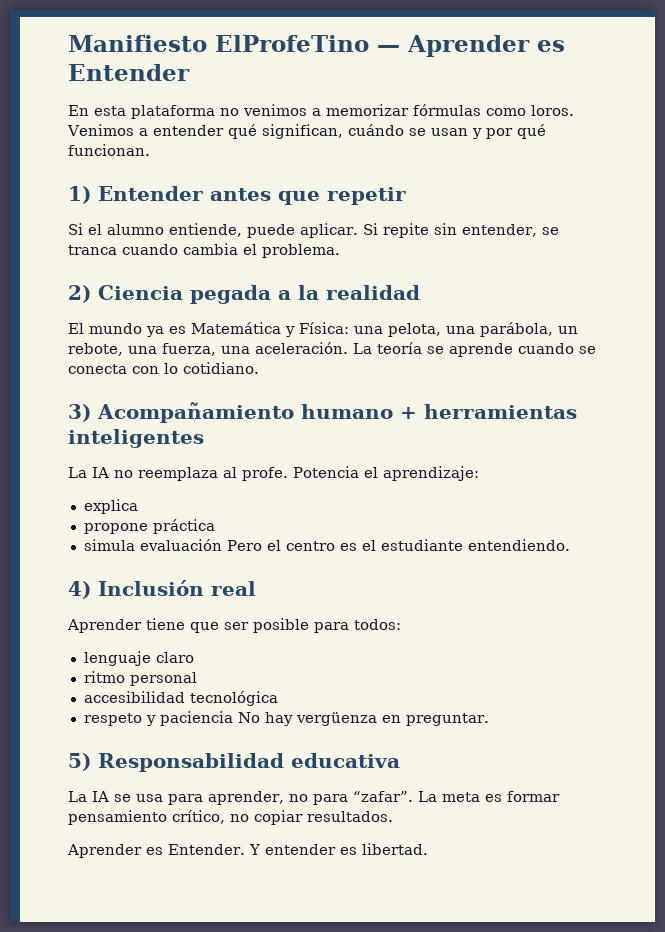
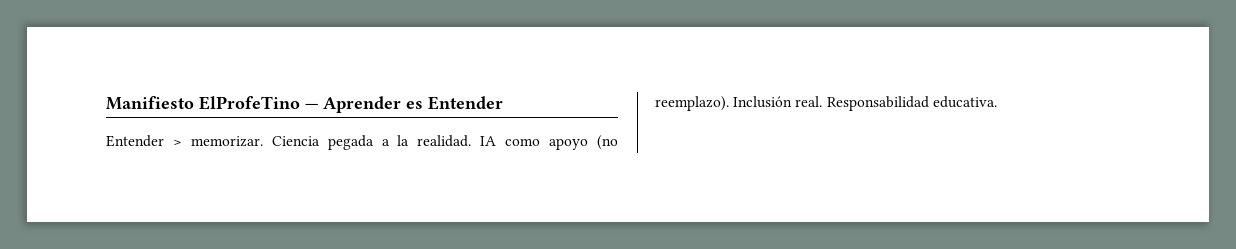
- En esta plataforma no venimos a memorizar fórmulas como loros. Venimos a entender qué significan, cuándo se usan y por qué funcionan.
- 1) Entender antes que repetir
- Si el alumno entiende, puede aplicar. Si repite sin entender, se tranca cuando cambia el problema.
- 2) Ciencia pegada a la realidad
- El mundo ya es Matemática y Física: una pelota, una parábola, un rebote, una fuerza, una aceleración. La teoría se aprende cuando se conecta con lo cotidiano.
- 3) Acompañamiento humano + herramientas inteligentes
- La IA no reemplaza al profe. Potencia el aprendizaje:
- explica
- propone práctica
- simula evaluación Pero el centro es el estudiante entendiendo.
- 4) Inclusión real
- Aprender tiene que ser posible para todos:
- lenguaje claro
- ritmo personal
- accesibilidad tecnológica
- respeto y paciencia No hay vergüenza en preguntar.
- 5) Responsabilidad educativa
- La IA se usa para aprender, no para “zafar”. La meta es formar pensamiento crítico, no copiar resultados.
- Aprender es Entender. Y entender es libertad.
+ Entender > memorizar. Ciencia pegada a la realidad. IA como apoyo (no reemplazo). Inclusión real. Responsabilidad educativa.

